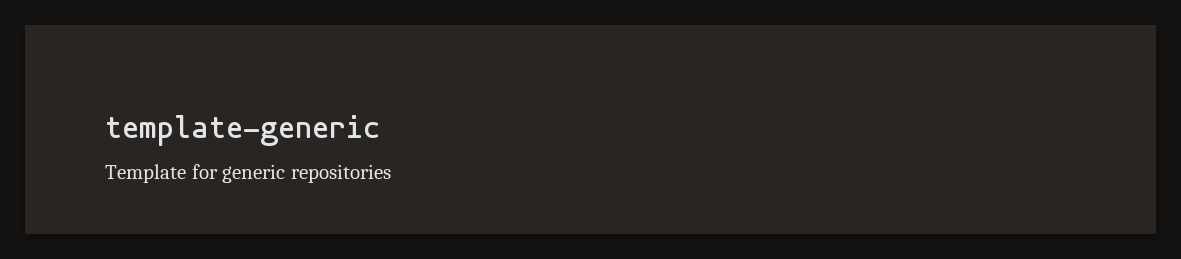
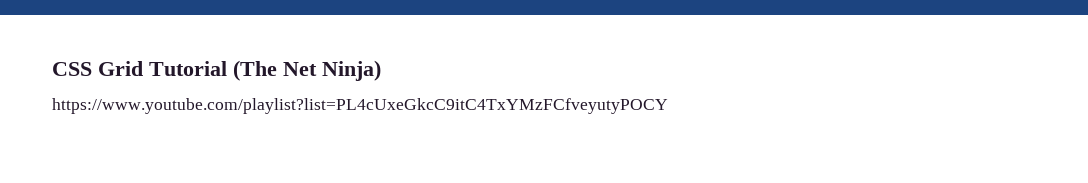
- template-generic
- Template for generic repositories
+ CSS Grid Tutorial (The Net Ninja)
+ https://www.youtube.com/playlist?list=PL4cUxeGkcC9itC4TxYMzFCfveyutyPOCY

